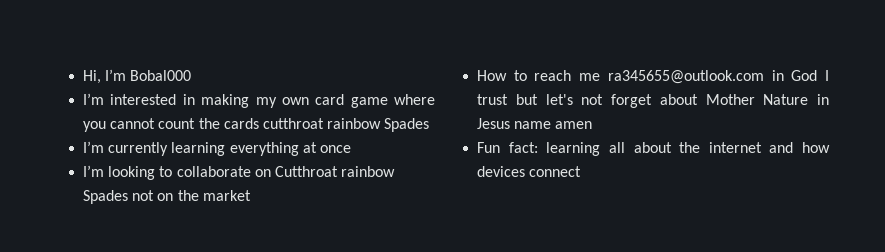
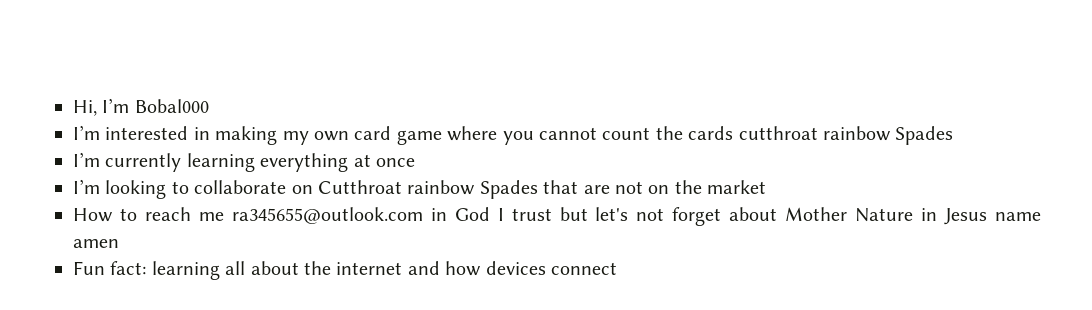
- I’m looking to collaborate on Cutthroat rainbow Spades not on the market
+ I’m looking to collaborate on Cutthroat rainbow Spades that are not on the market

